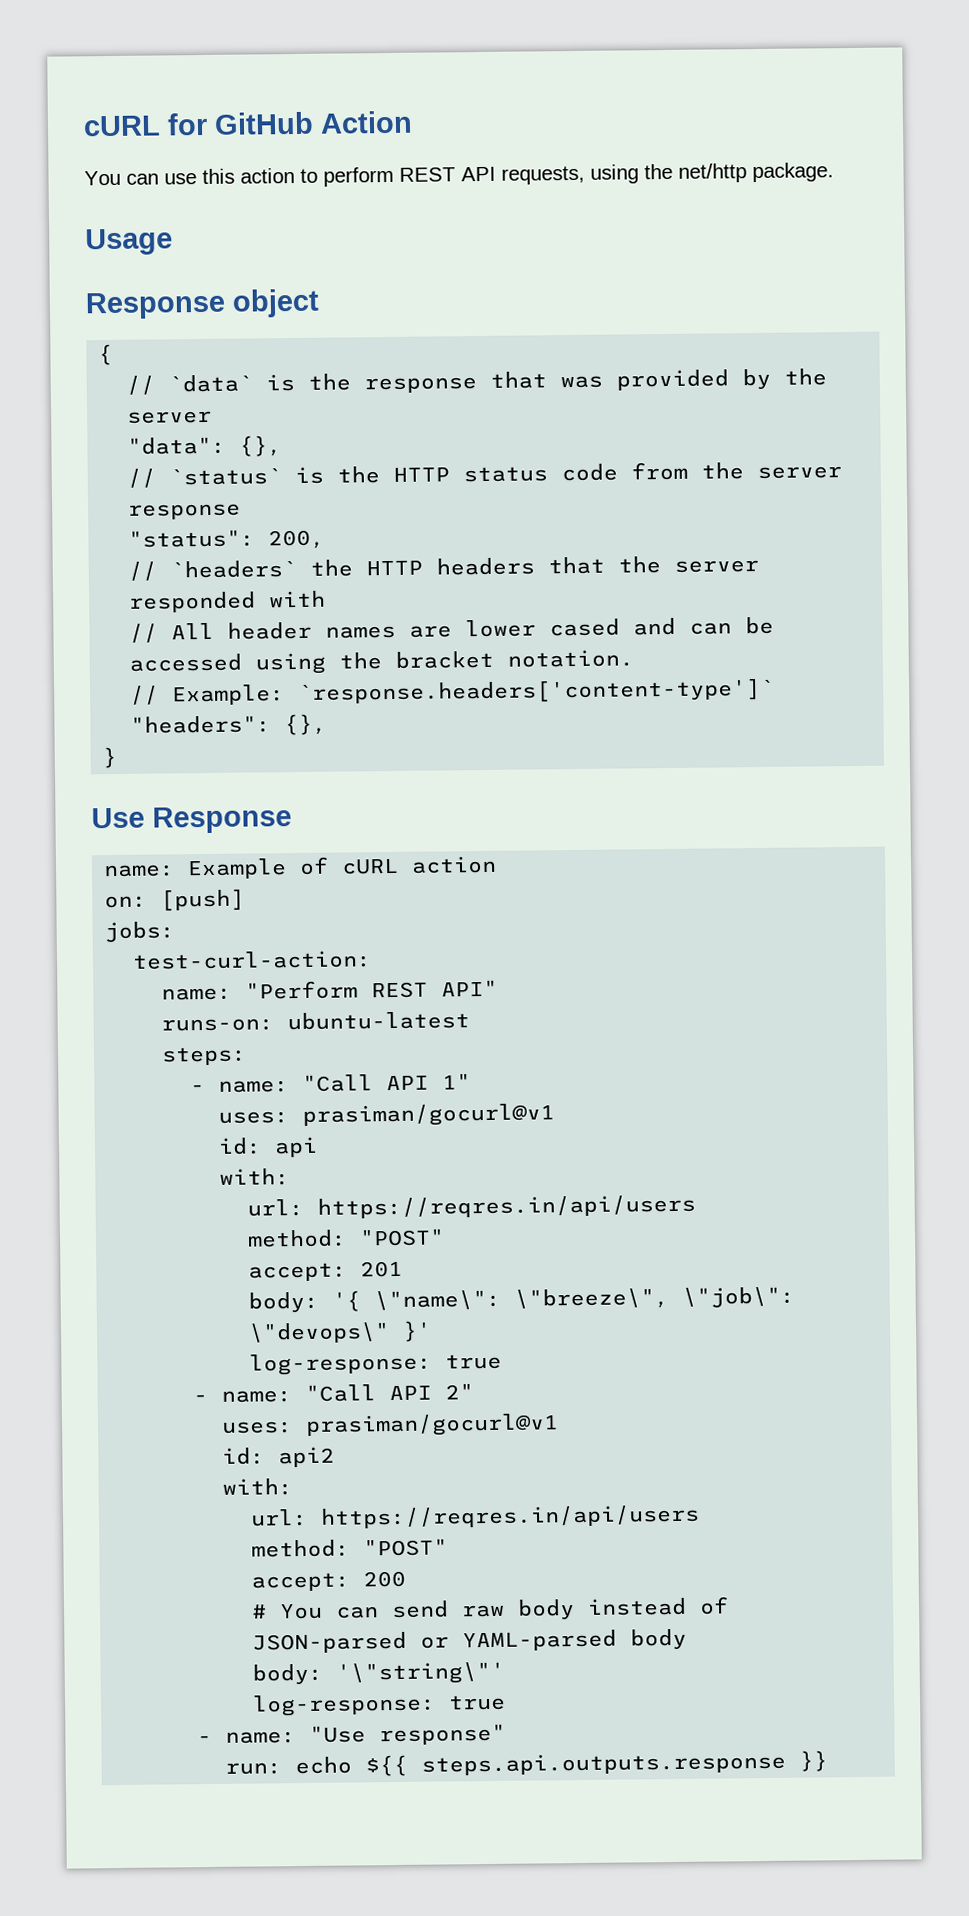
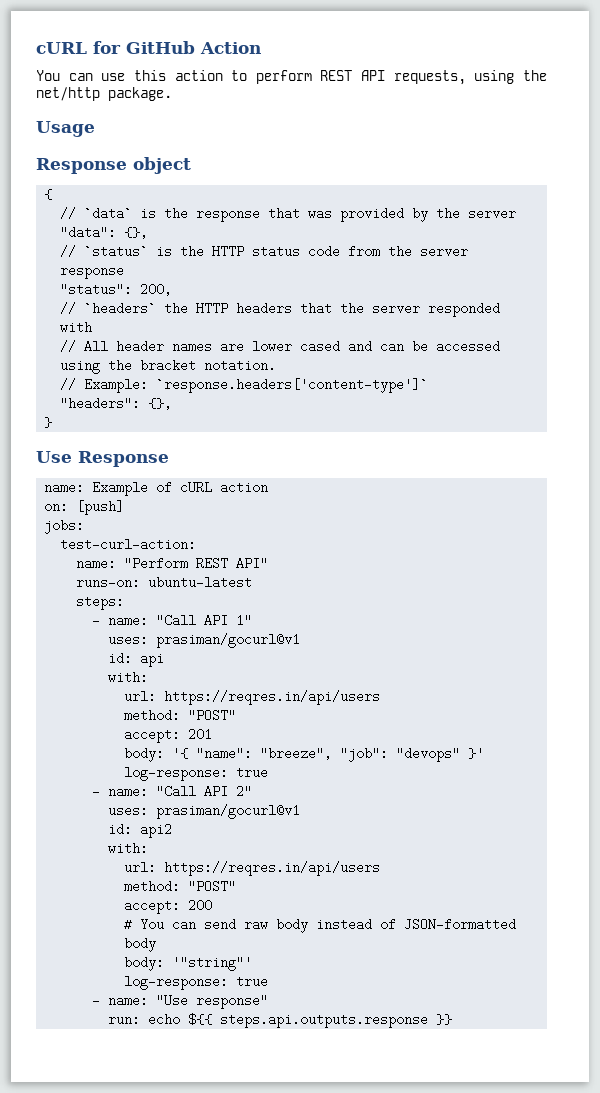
- body: '{ \"name\": \"breeze\", \"job\": \"devops\" }'
+ body: '{ "name": "breeze", "job": "devops" }'
- # You can send raw body instead of JSON-parsed or YAML-parsed body
+ # You can send raw body instead of JSON-formatted body
- body: '\"string\"'
+ body: '"string"'

